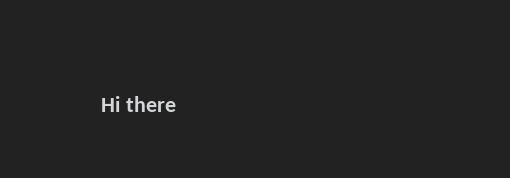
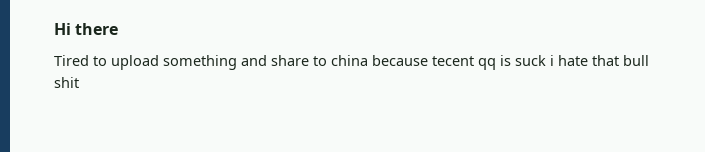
+ Tired to upload something and share to china because tecent qq is suck i hate that bull shit

